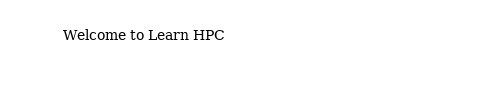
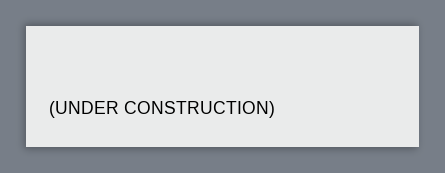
- Welcome to Learn HPC
+ (UNDER CONSTRUCTION)

